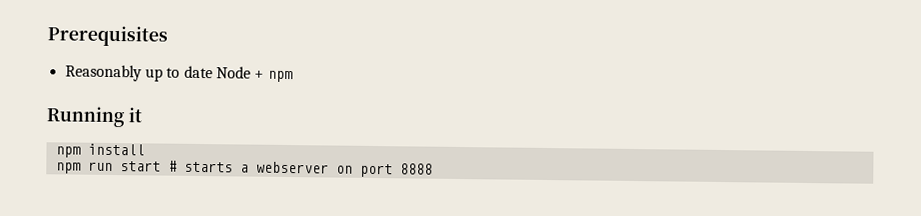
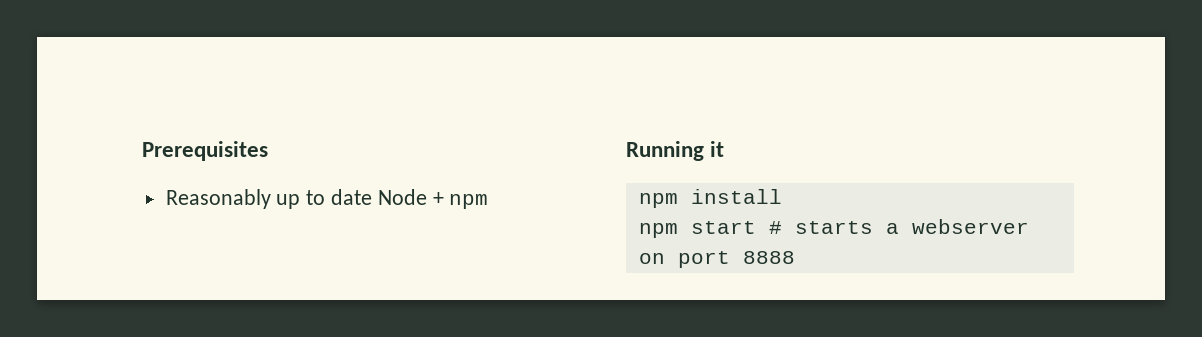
- npm run start # starts a webserver on port 8888
+ npm start # starts a webserver on port 8888

